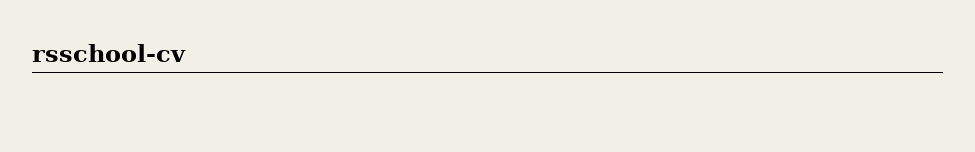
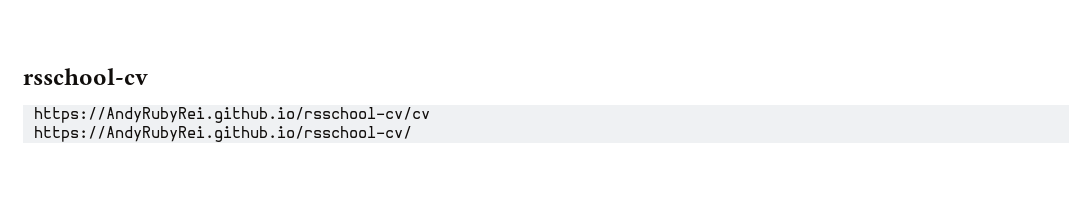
+ https://AndyRubyRei.github.io/rsschool-cv/cv
+ https://AndyRubyRei.github.io/rsschool-cv/

